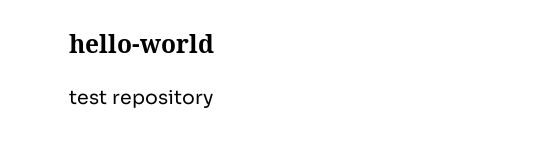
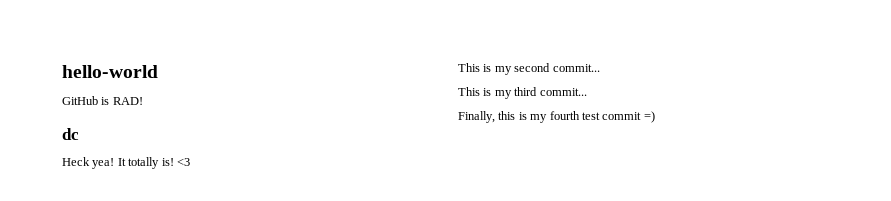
- test repository
+ GitHub is RAD!
+ dc
+ Heck yea! It totally is! <3
+ This is my second commit...
+ This is my third commit...
+ Finally, this is my fourth test commit =)

